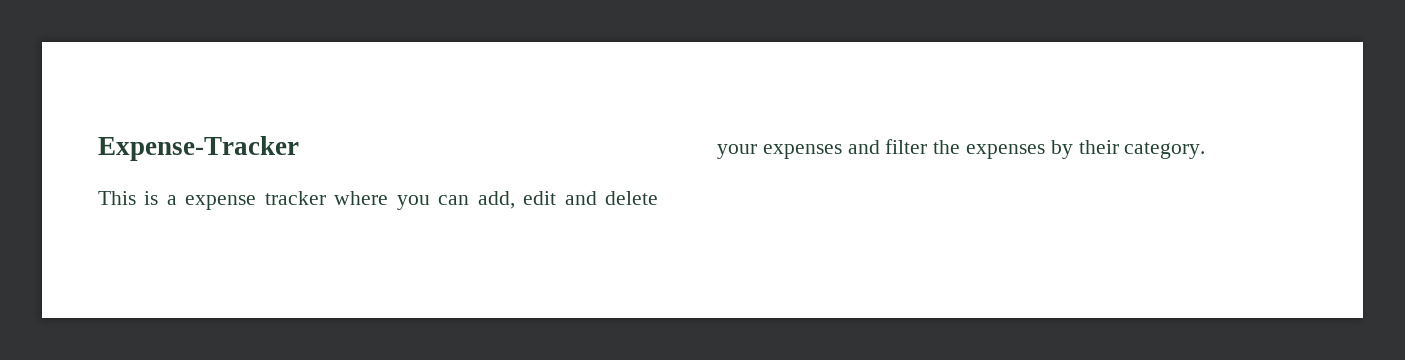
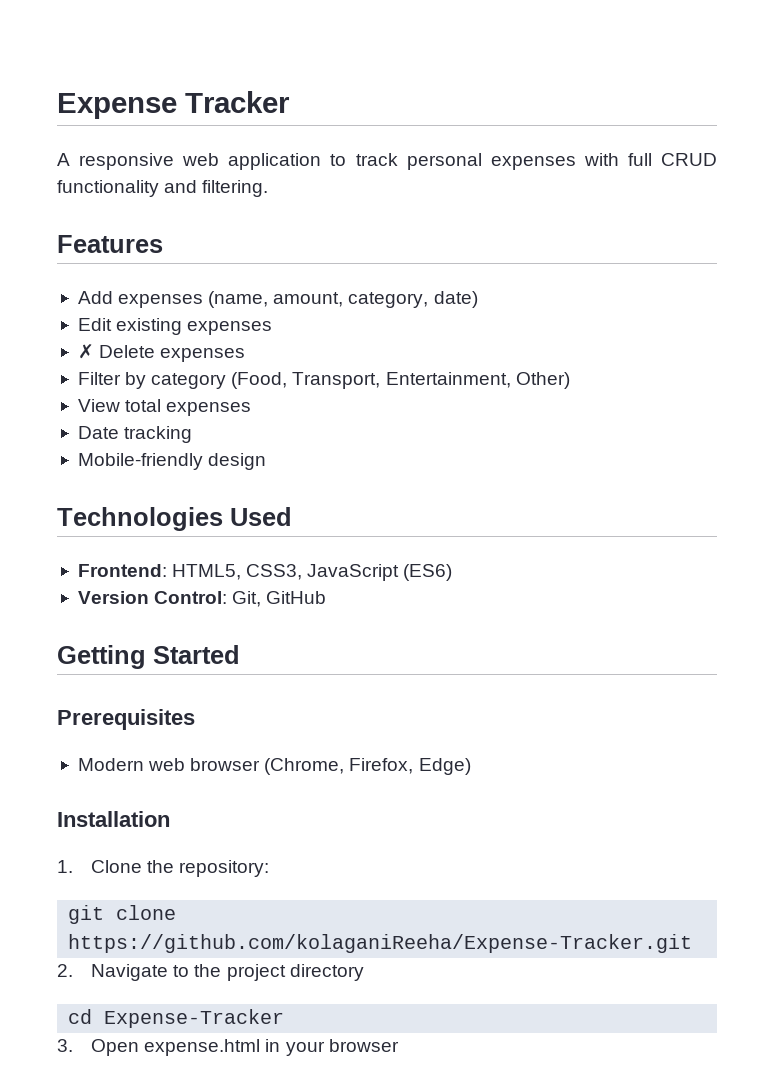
- Expense-Tracker
- This is a expense tracker where you can add, edit and delete your expenses and filter the expenses by their category.
+ Expense Tracker
+ A responsive web application to track personal expenses with full CRUD functionality and filtering.
+ Features
+ Add expenses (name, amount, category, date)
+ Edit existing expenses
+ ✗ Delete expenses
+ Filter by category (Food, Transport, Entertainment, Other)
+ View total expenses
+ Date tracking
+ Mobile-friendly design
+ Technologies Used
+ Frontend: HTML5, CSS3, JavaScript (ES6)
+ Version Control: Git, GitHub
+ Getting Started
+ Prerequisites
+ Modern web browser (Chrome, Firefox, Edge)
+ Installation
+ 1. Clone the repository:
+ git clone https://github.com/kolaganiReeha/Expense-Tracker.git
+ 2. Navigate to the project directory
+ cd Expense-Tracker
+ 3. Open expense.html in your browser

